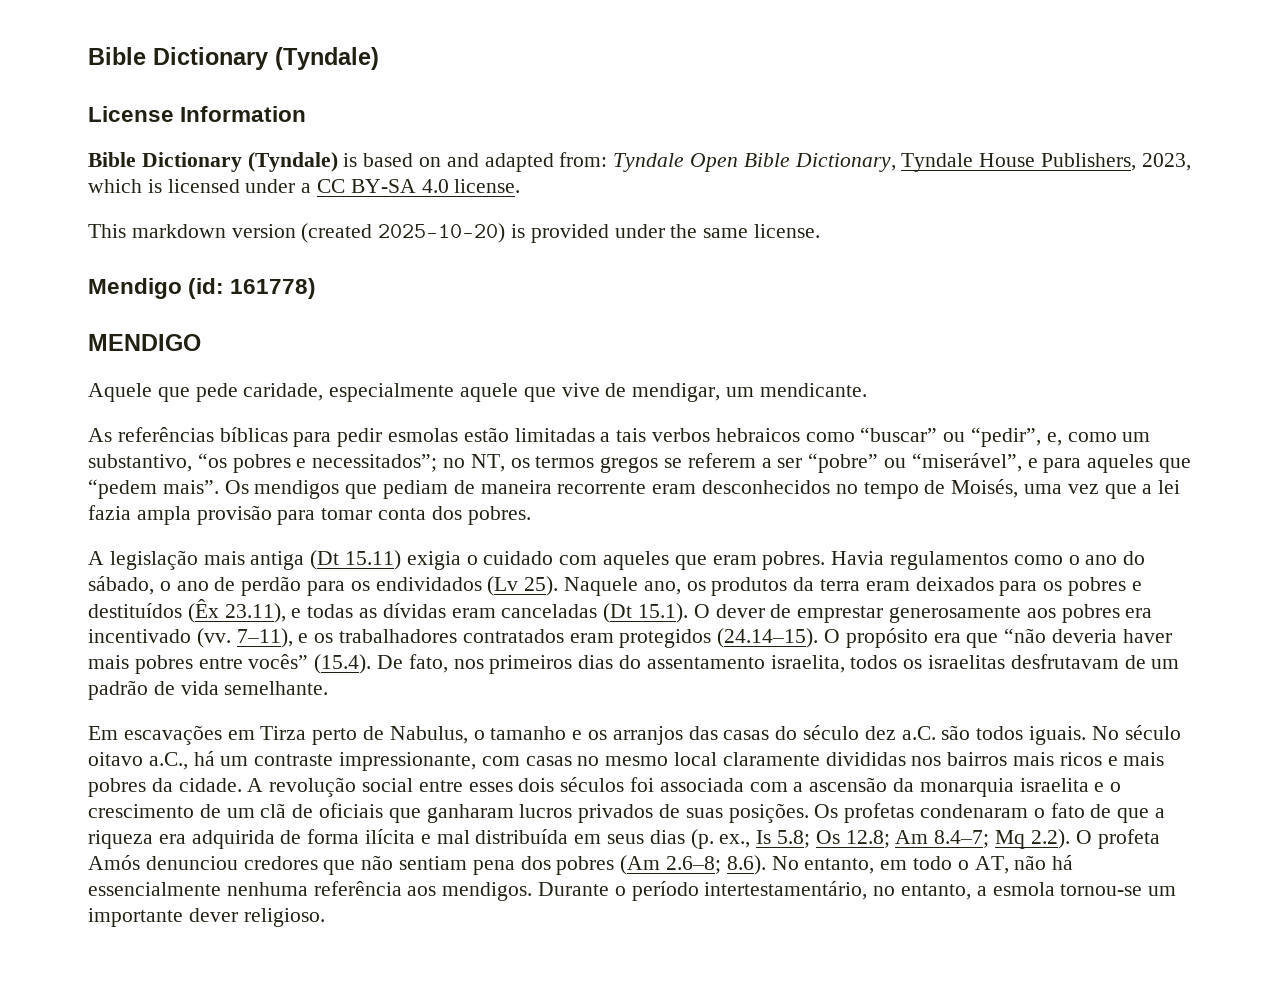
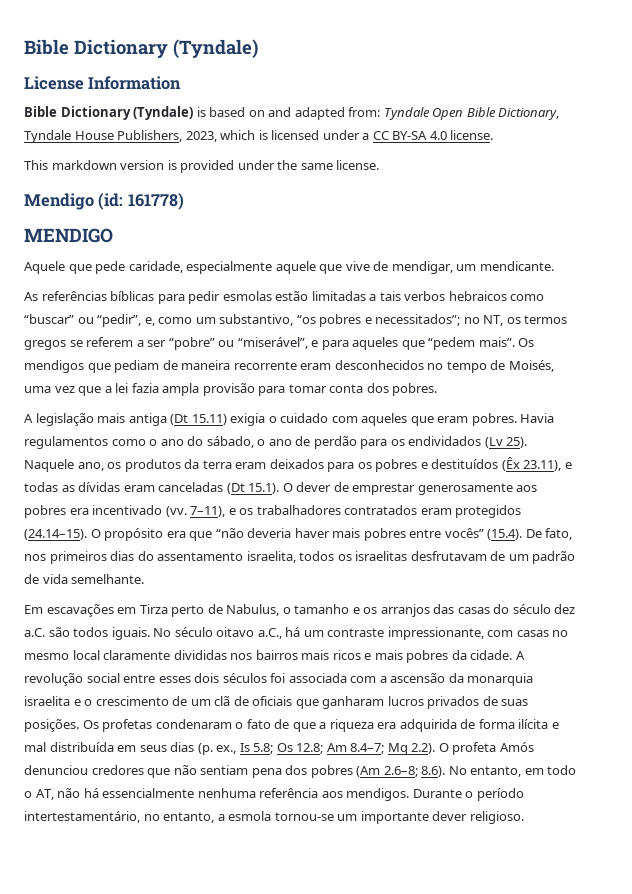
- This markdown version (created 2025-10-20) is provided under the same license.
+ This markdown version is provided under the same license.

